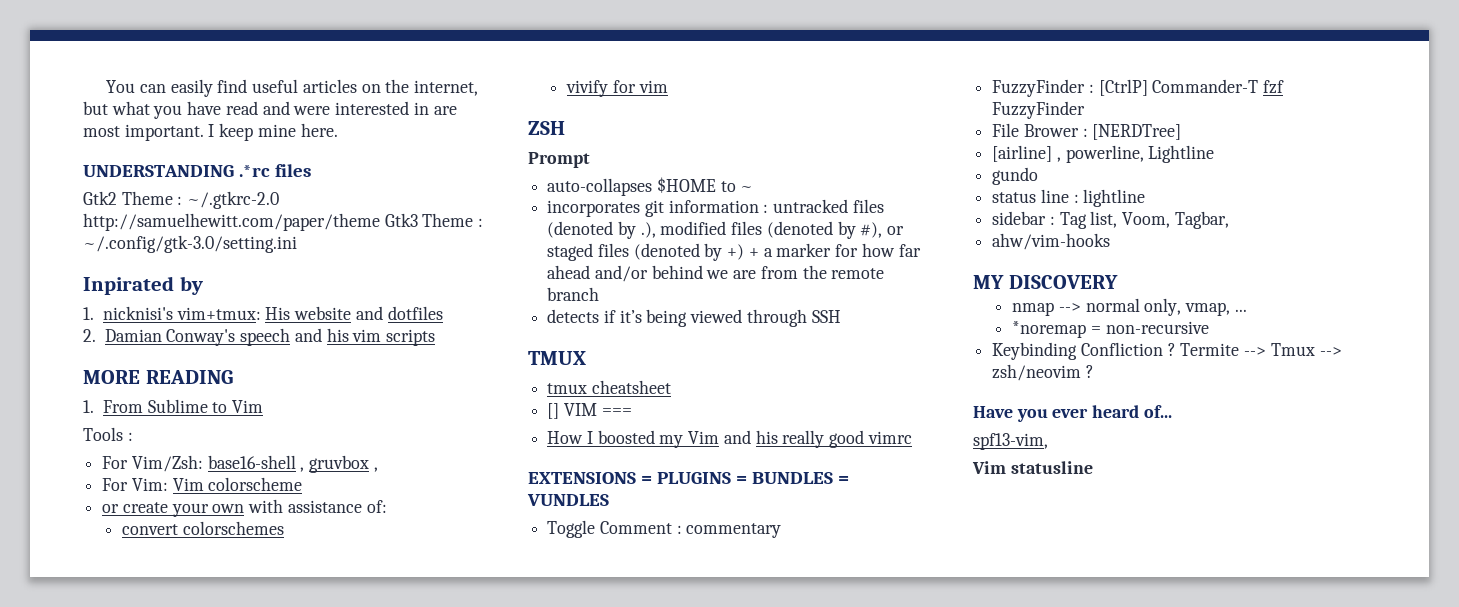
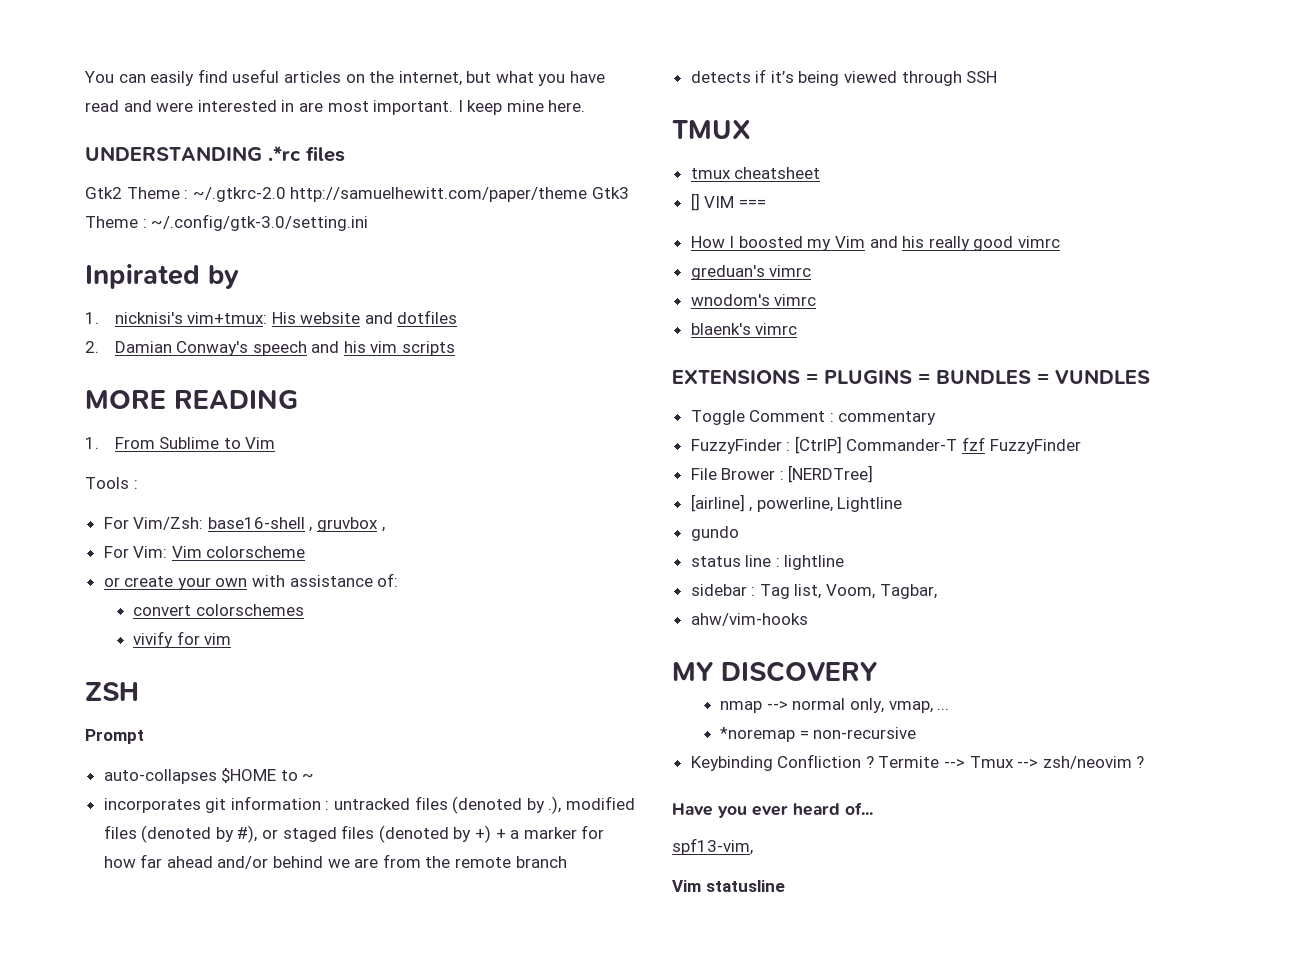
+ greduan's vimrc
+ wnodom's vimrc
+ blaenk's vimrc

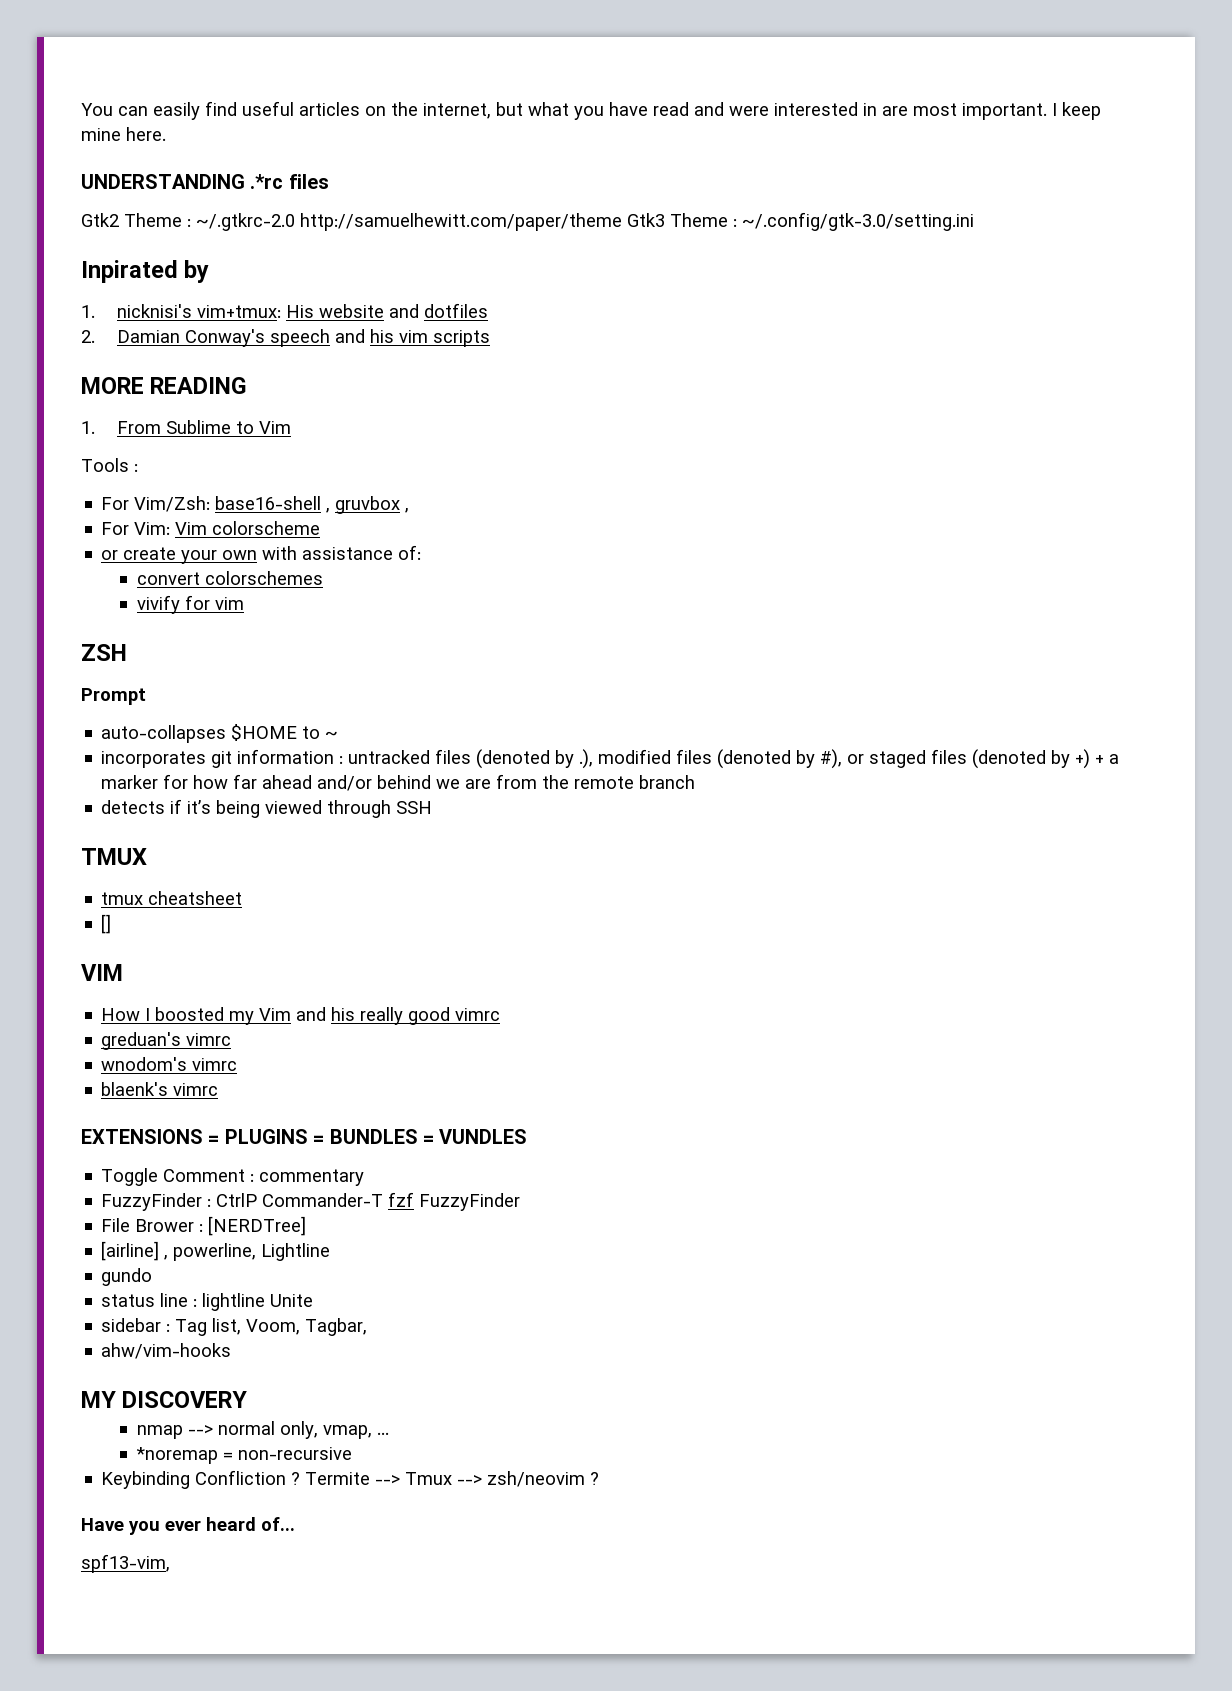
- [] VIM ===
+ []
+ VIM
- FuzzyFinder : [CtrlP] Commander-T fzf FuzzyFinder
+ FuzzyFinder : CtrlP Commander-T fzf FuzzyFinder
- status line : lightline
+ status line : lightline Unite
- Vim statusline

